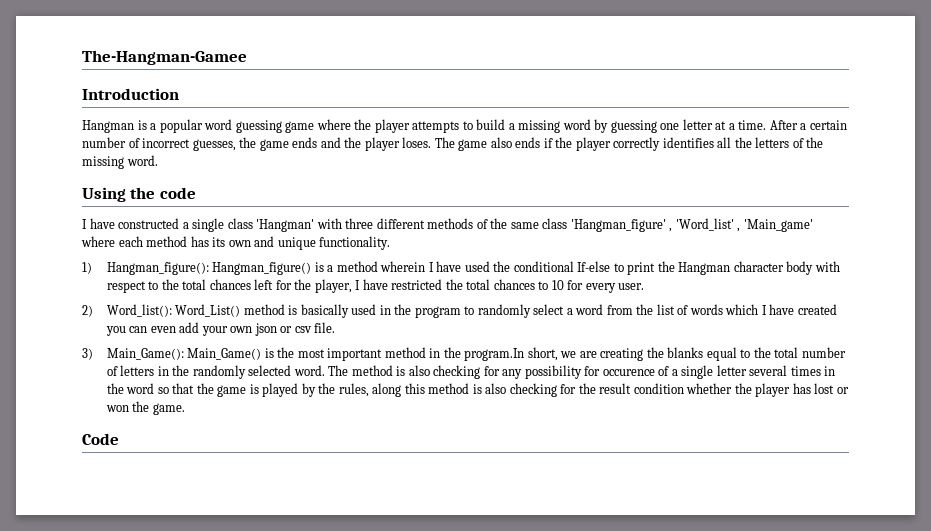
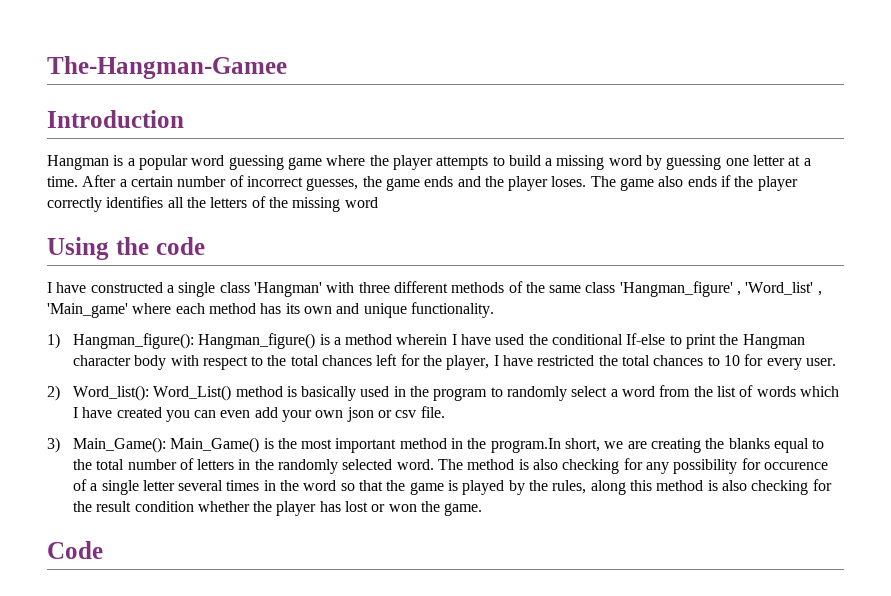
- The game also ends if the player correctly identifies all the letters of the missing word.
+ The game also ends if the player correctly identifies all the letters of the missing word

